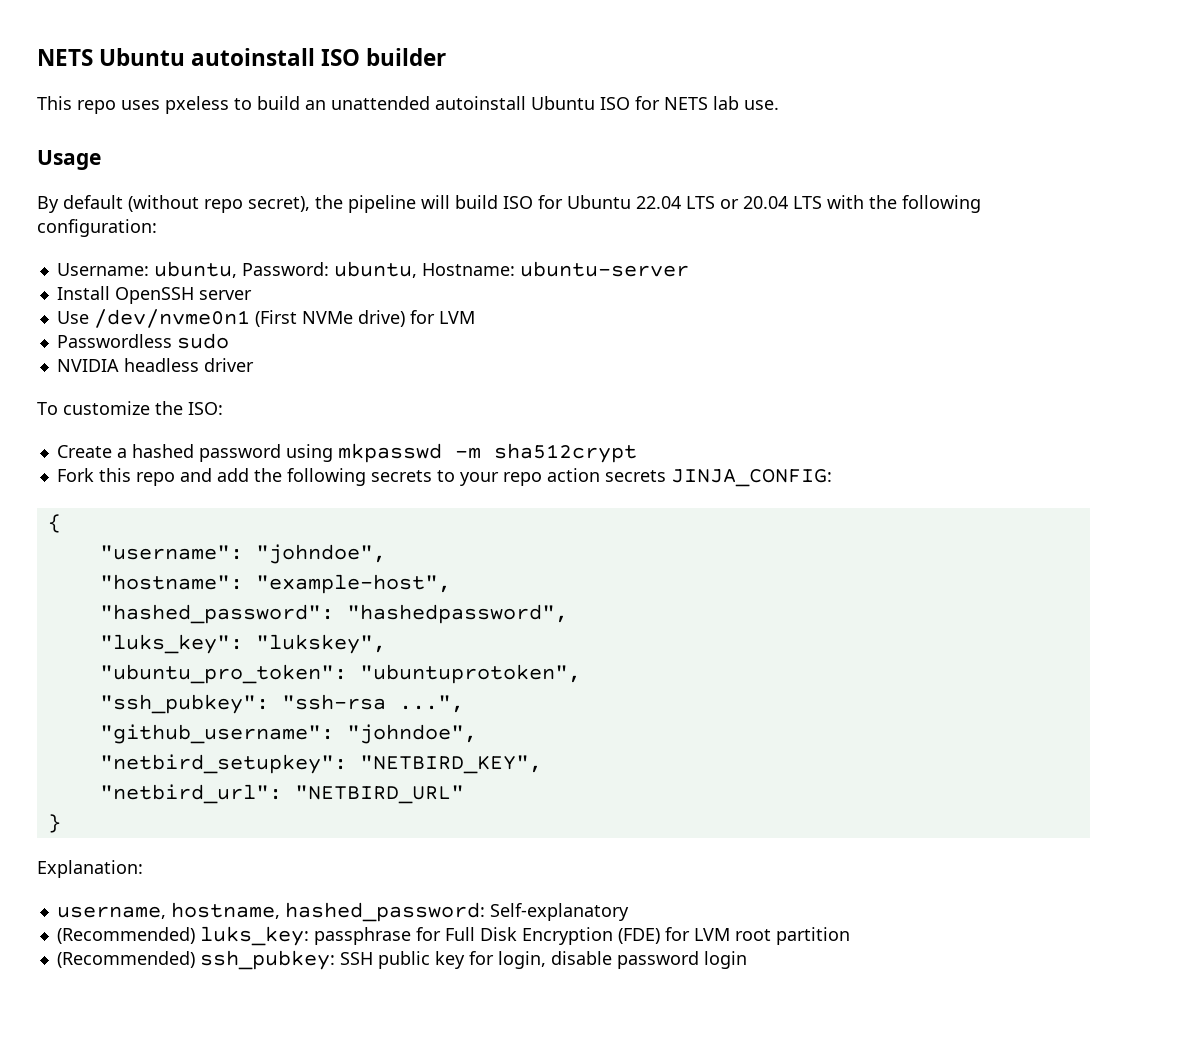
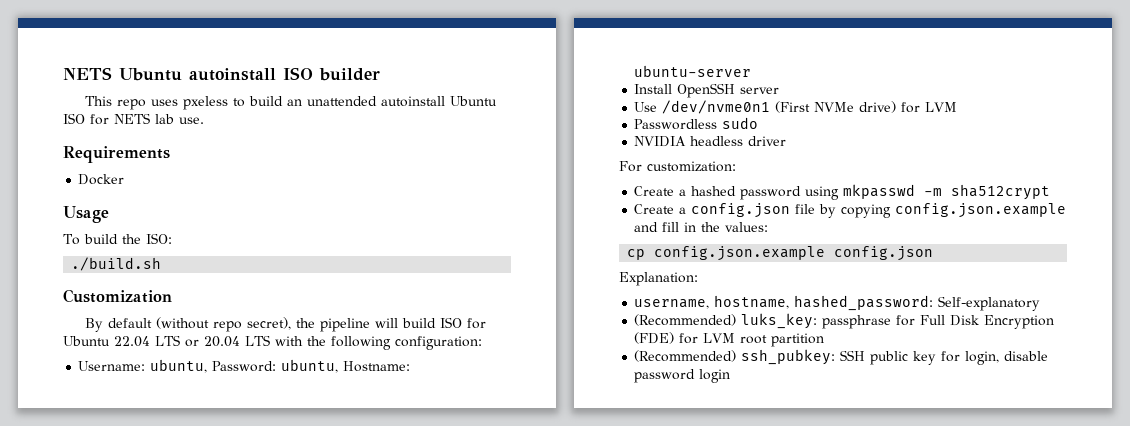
+ Requirements
+ Docker
+ To build the ISO:
+ ./build.sh
+ Customization
- To customize the ISO:
+ For customization:
- Fork this repo and add the following secrets to your repo action secrets JINJA_CONFIG:
- {
- "username": "johndoe",
- "hostname": "example-host",
- "hashed_password": "hashedpassword",
- "luks_key": "lukskey",
- "ubuntu_pro_token": "ubuntuprotoken",
- "ssh_pubkey": "ssh-rsa ...",
- "github_username": "johndoe",
- "netbird_setupkey": "NETBIRD_KEY",
- "netbird_url": "NETBIRD_URL"
- }
+ Create a config.json file by copying config.json.example and fill in the values:
+ cp config.json.example config.json

